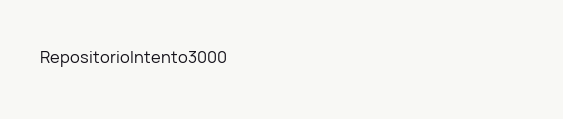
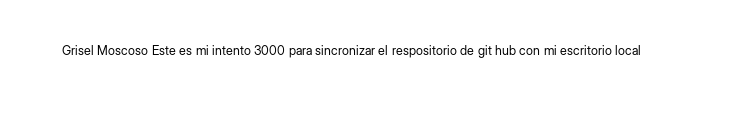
- RepositorioIntento3000
+ Grisel Moscoso Este es mi intento 3000 para sincronizar el respositorio de git hub con mi escritorio local

